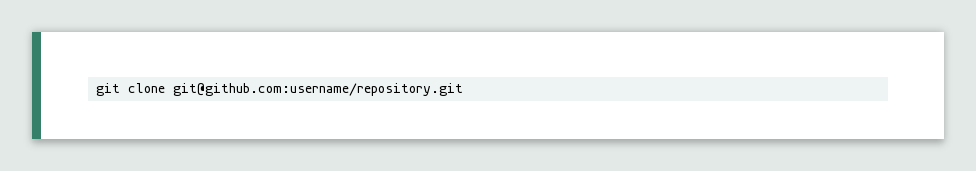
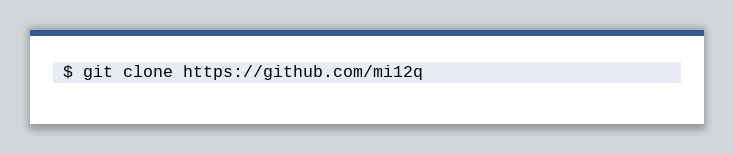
- git clone git@github.com:username/repository.git
+ $ git clone https://github.com/mi12q

